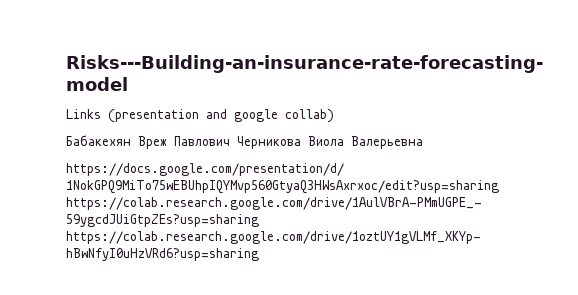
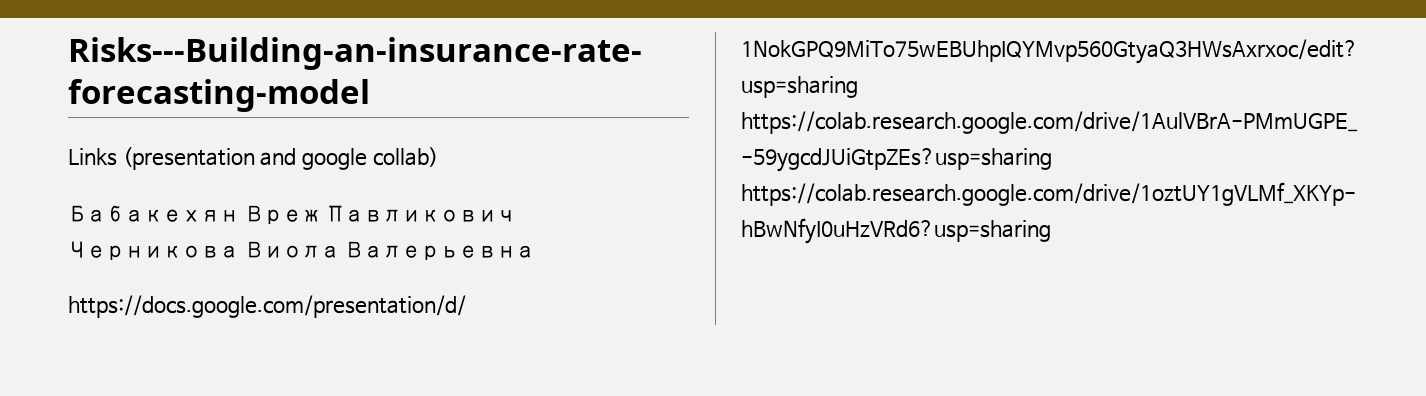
- Бабакехян Вреж Павлович Черникова Виола Валерьевна
+ Бабакехян Вреж Павликович Черникова Виола Валерьевна

